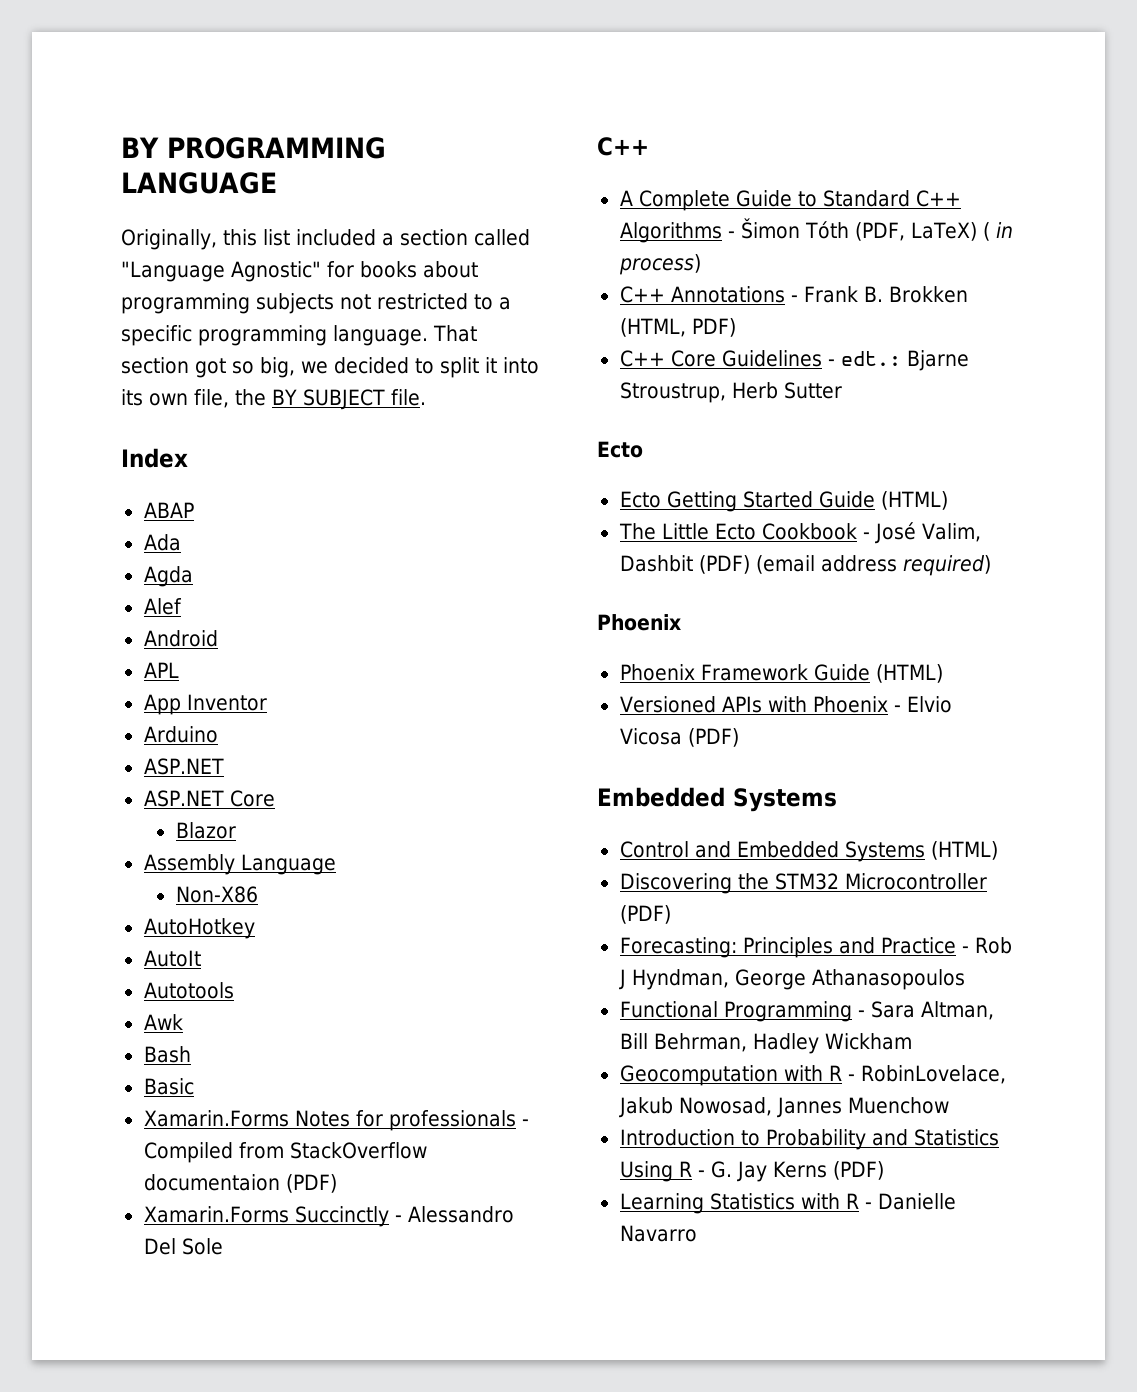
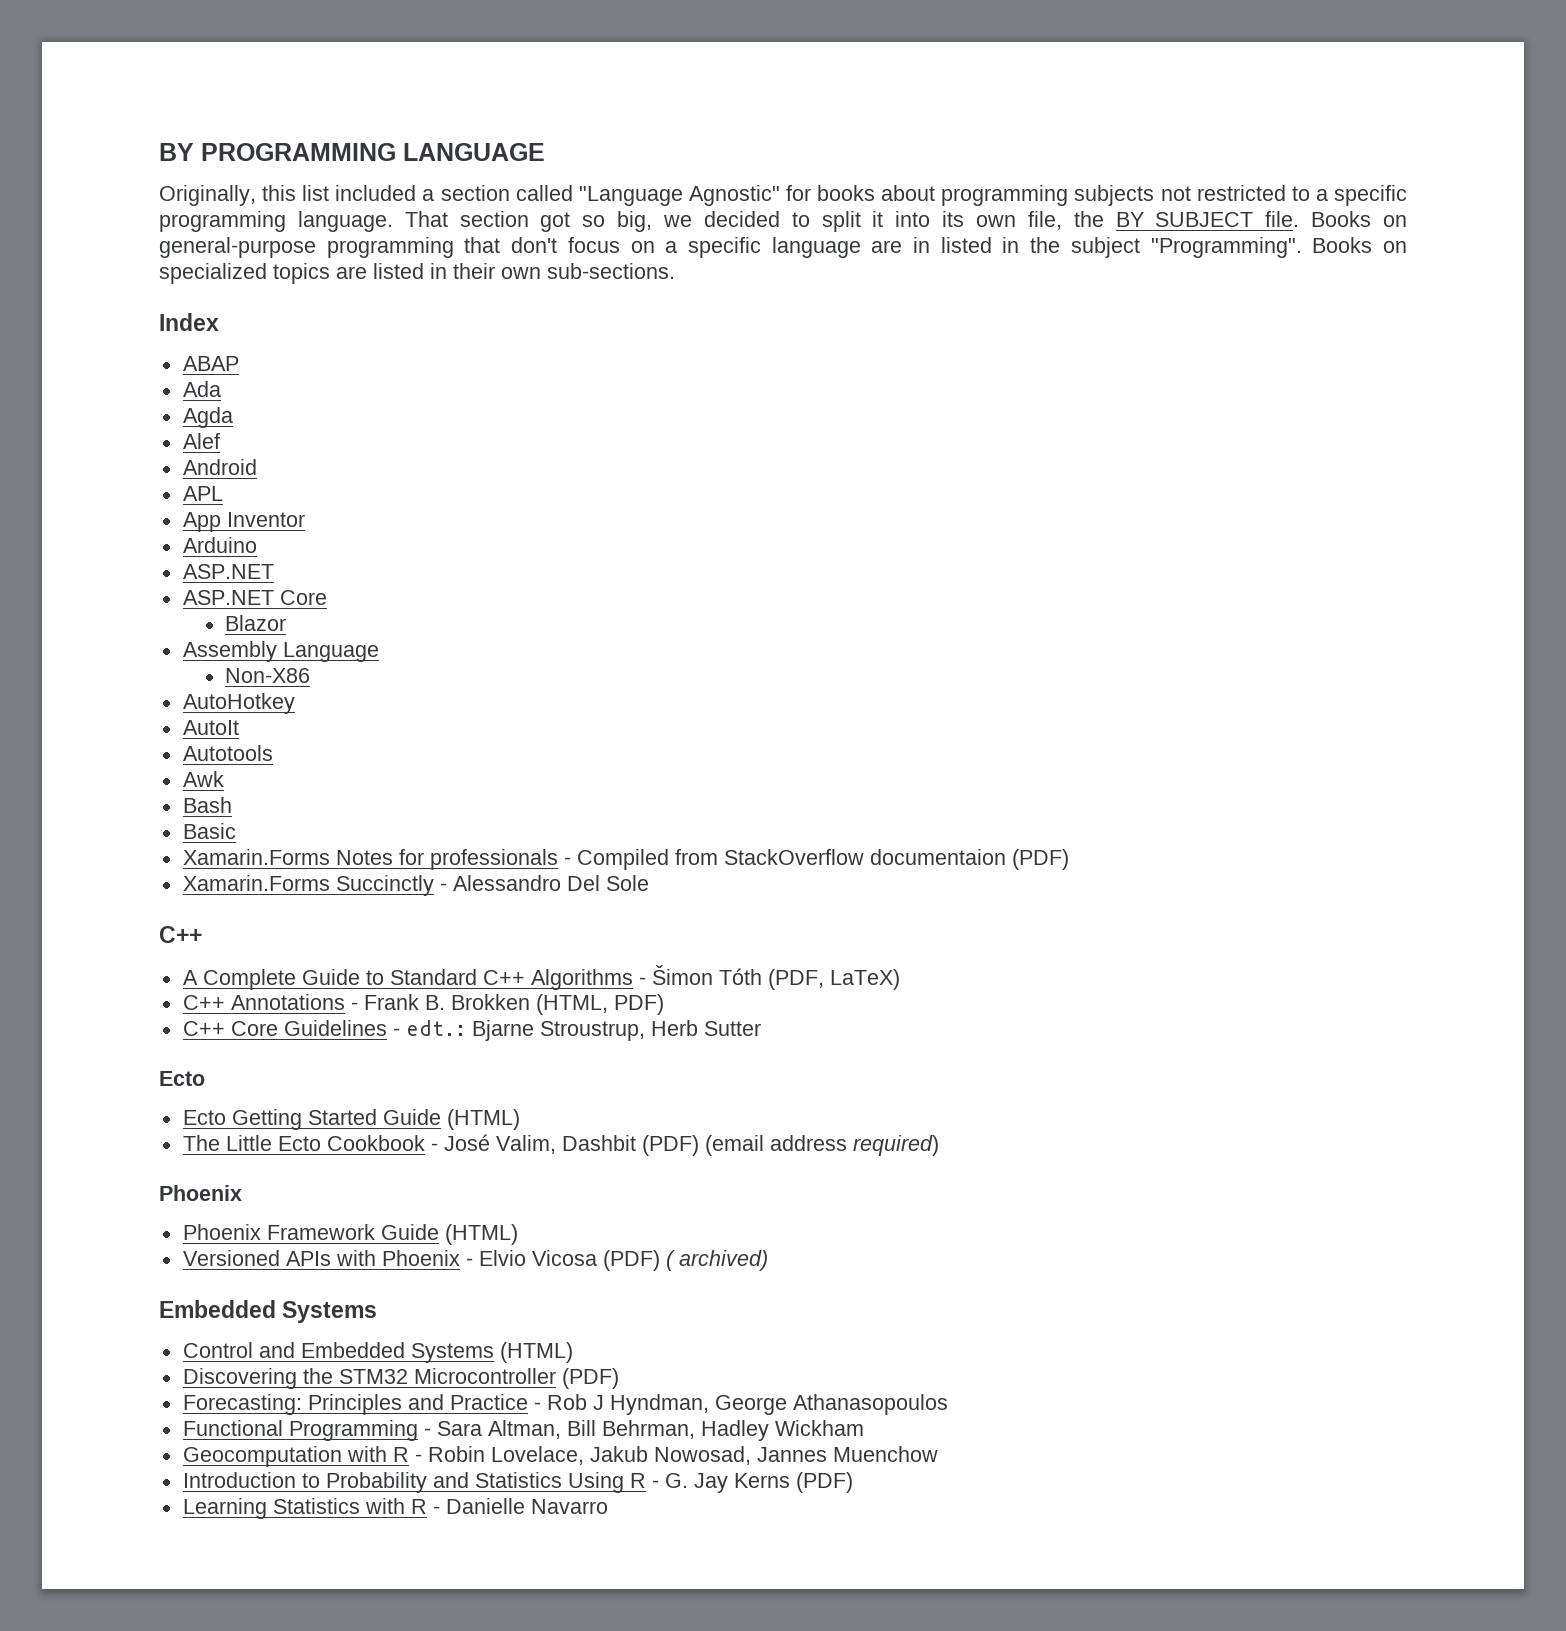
+ Books on general-purpose programming that don't focus on a specific language are in listed in the subject "Programming". Books on specialized topics are listed in their own sub-sections.
- A Complete Guide to Standard C++ Algorithms - Šimon Tóth (PDF, LaTeX) ( in process)
+ A Complete Guide to Standard C++ Algorithms - Šimon Tóth (PDF, LaTeX)
- Versioned APIs with Phoenix - Elvio Vicosa (PDF)
+ Versioned APIs with Phoenix - Elvio Vicosa (PDF) ( archived)
- Geocomputation with R - RobinLovelace, Jakub Nowosad, Jannes Muenchow
+ Geocomputation with R - Robin Lovelace, Jakub Nowosad, Jannes Muenchow

